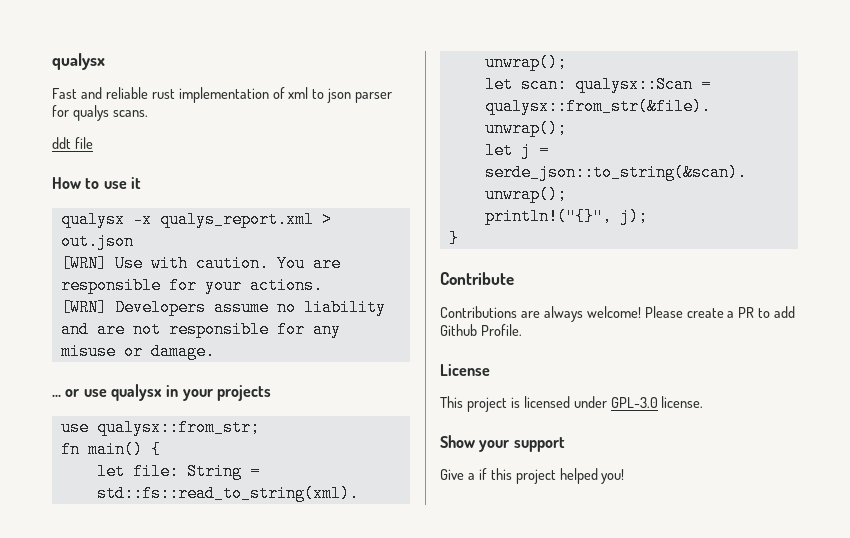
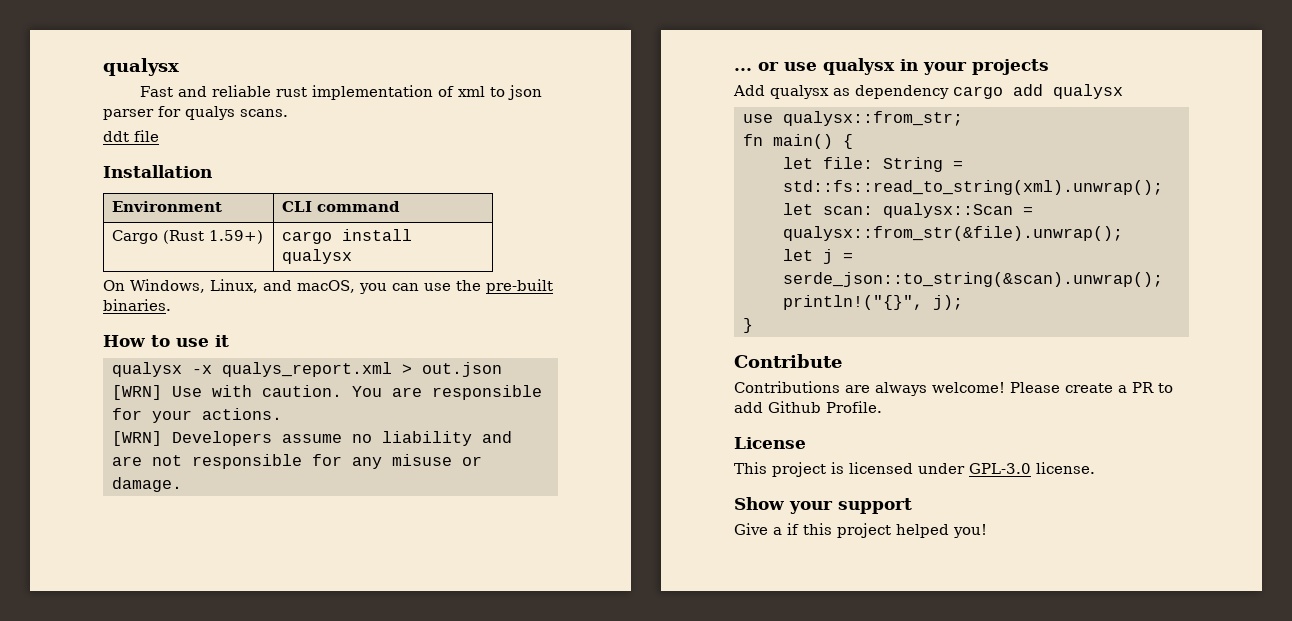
+ Installation
+ Environment | CLI command
+ Cargo (Rust 1.59+) | cargo install qualysx
+ On Windows, Linux, and macOS, you can use the pre-built binaries.
+ Add qualysx as dependency cargo add qualysx

